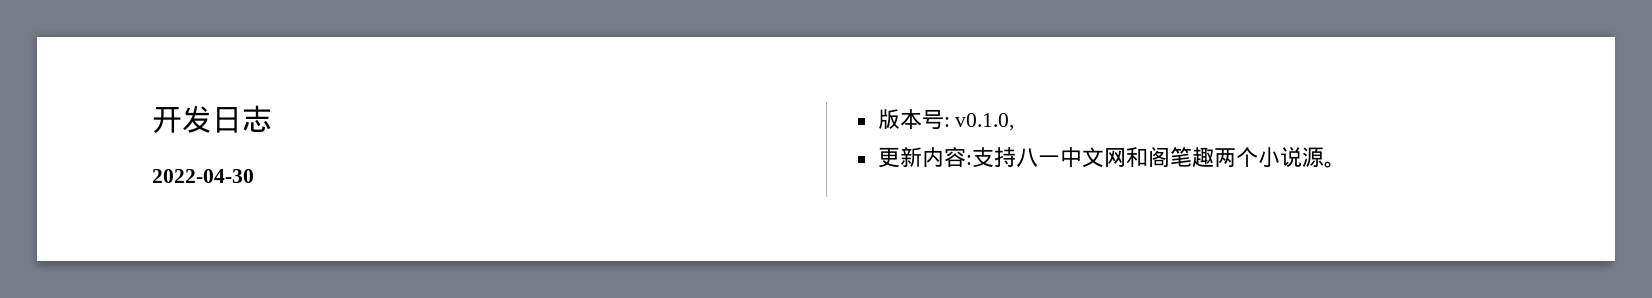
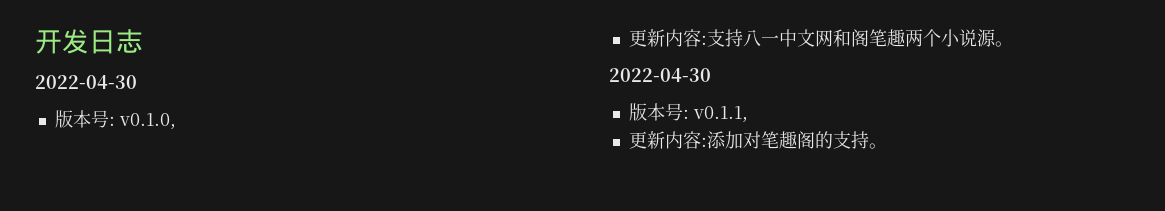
  更新内容:支持八一中文网和阁笔趣两个小说源。
+ 2022-04-30
+ 版本号: v0.1.1,
+ 更新内容:添加对笔趣阁的支持。

